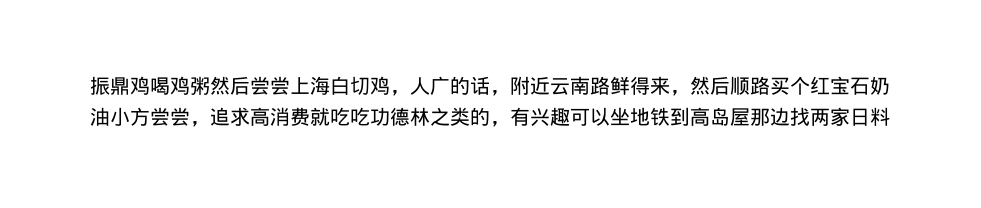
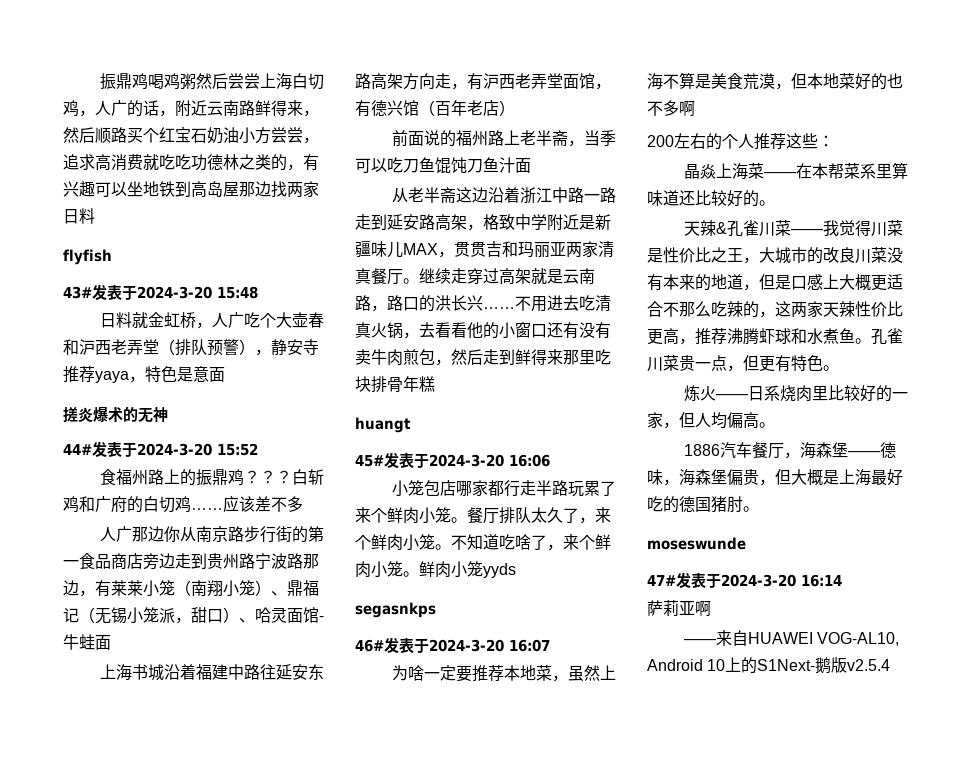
+ flyfish
+ 43#发表于2024-3-20 15:48
+ 日料就金虹桥，人广吃个大壶春和沪西老弄堂（排队预警），静安寺推荐yaya，特色是意面
+ 搓炎爆术的无神
+ 44#发表于2024-3-20 15:52
+ 食福州路上的振鼎鸡？？？白斩鸡和广府的白切鸡……应该差不多
+ 人广那边你从南京路步行街的第一食品商店旁边走到贵州路宁波路那边，有莱莱小笼（南翔小笼）、鼎福记（无锡小笼派，甜口）、哈灵面馆-牛蛙面
+ 上海书城沿着福建中路往延安东路高架方向走，有沪西老弄堂面馆，有德兴馆（百年老店）
+ 前面说的福州路上老半斋，当季可以吃刀鱼馄饨刀鱼汁面
+ 从老半斋这边沿着浙江中路一路走到延安路高架，格致中学附近是新疆味儿MAX，贯贯吉和玛丽亚两家清真餐厅。继续走穿过高架就是云南路，路口的洪长兴……不用进去吃清真火锅，去看看他的小窗口还有没有卖牛肉煎包，然后走到鲜得来那里吃块排骨年糕
+ huangt
+ 45#发表于2024-3-20 16:06
+ 小笼包店哪家都行走半路玩累了来个鲜肉小笼。餐厅排队太久了，来个鲜肉小笼。不知道吃啥了，来个鲜肉小笼。鲜肉小笼yyds
+ segasnkps
+ 46#发表于2024-3-20 16:07
+ 为啥一定要推荐本地菜，虽然上海不算是美食荒漠，但本地菜好的也不多啊
+ 200左右的个人推荐这些：
+ 晶焱上海菜——在本帮菜系里算味道还比较好的。
+ 天辣&孔雀川菜——我觉得川菜是性价比之王，大城市的改良川菜没有本来的地道，但是口感上大概更适合不那么吃辣的，这两家天辣性价比更高，推荐沸腾虾球和水煮鱼。孔雀川菜贵一点，但更有特色。
+ 炼火——日系烧肉里比较好的一家，但人均偏高。
+ 1886汽车餐厅，海森堡——德味，海森堡偏贵，但大概是上海最好吃的德国猪肘。
+ moseswunde
+ 47#发表于2024-3-20 16:14
+ 萨莉亚啊
+ ——来自HUAWEI VOG-AL10, Android 10上的S1Next-鹅版v2.5.4

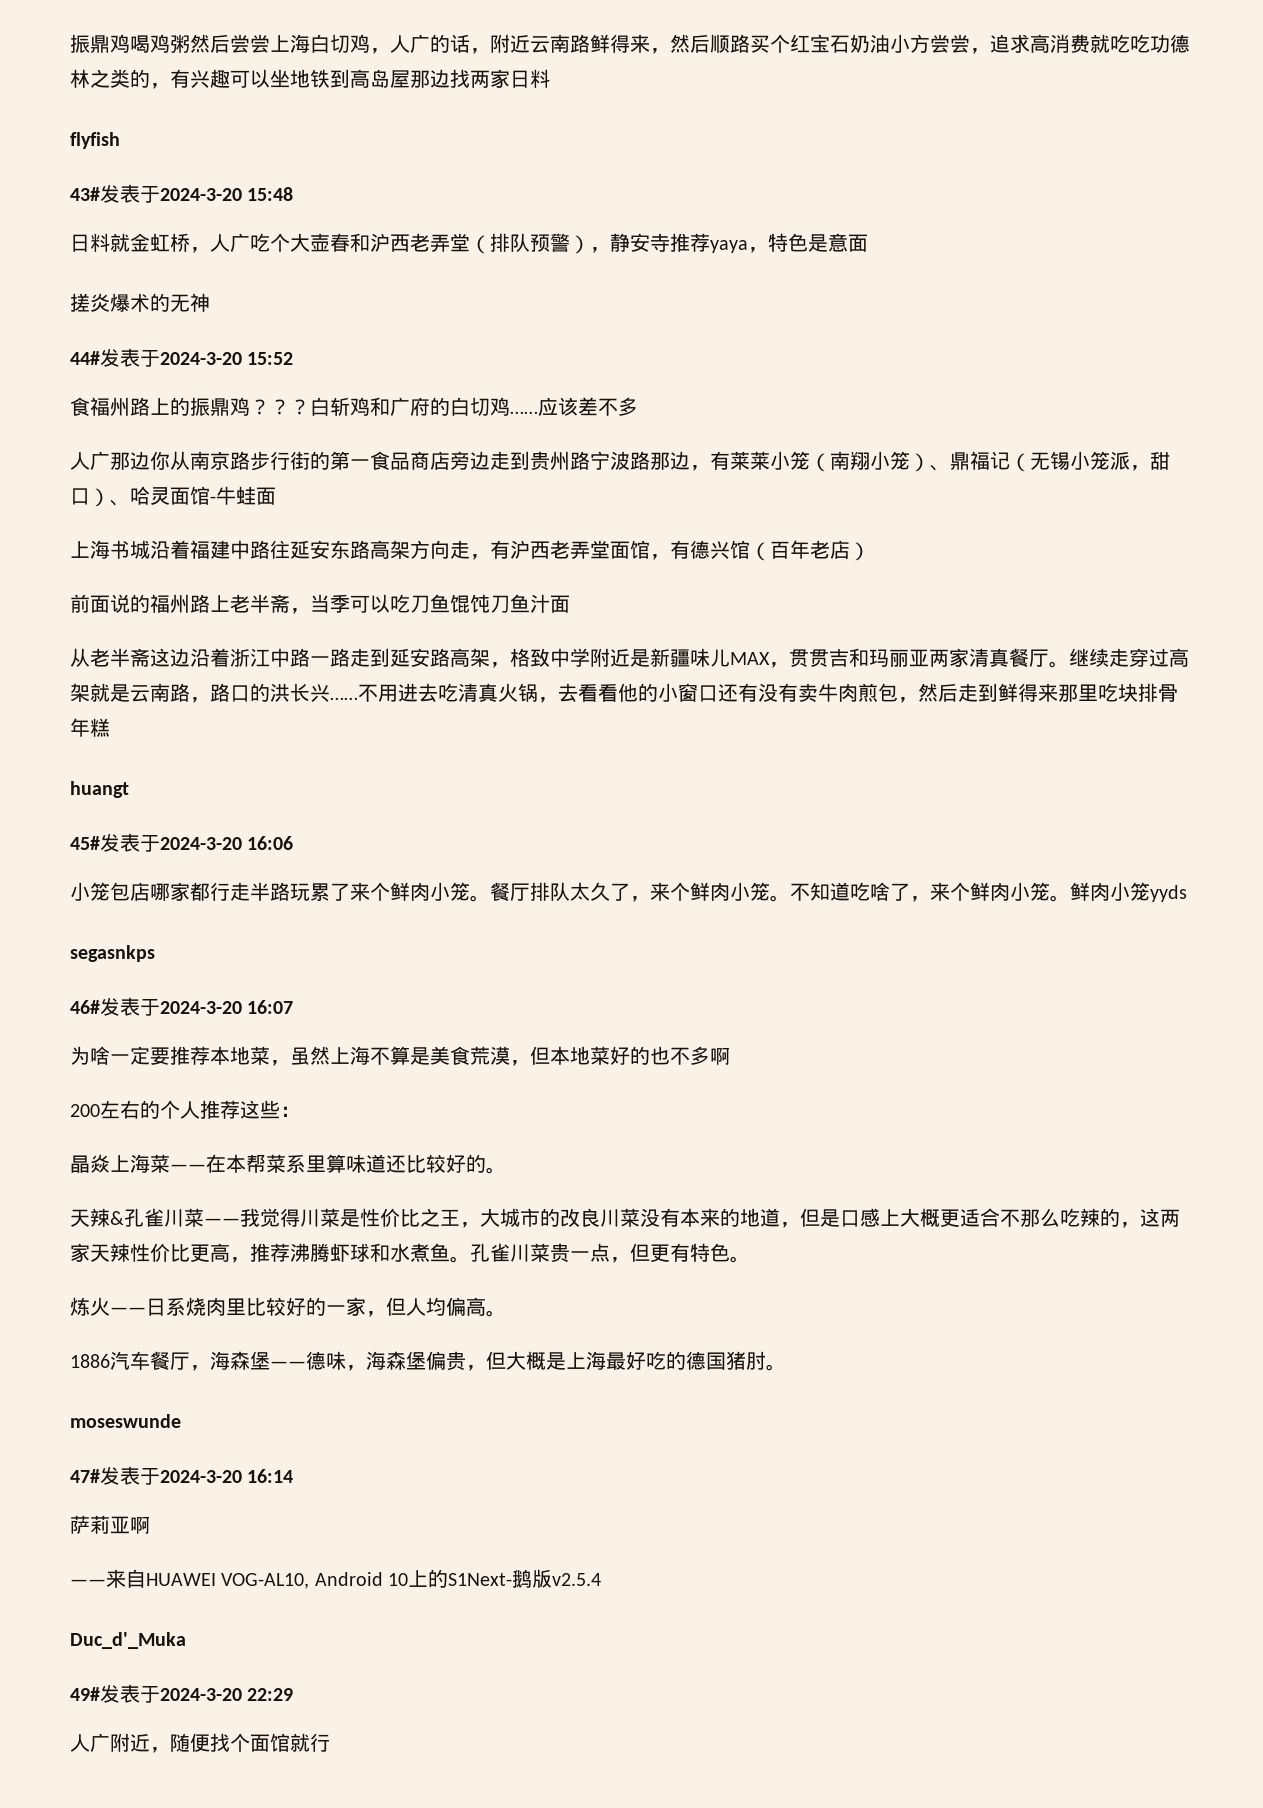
+ Duc_d'_Muka
+ 49#发表于2024-3-20 22:29
+ 人广附近，随便找个面馆就行

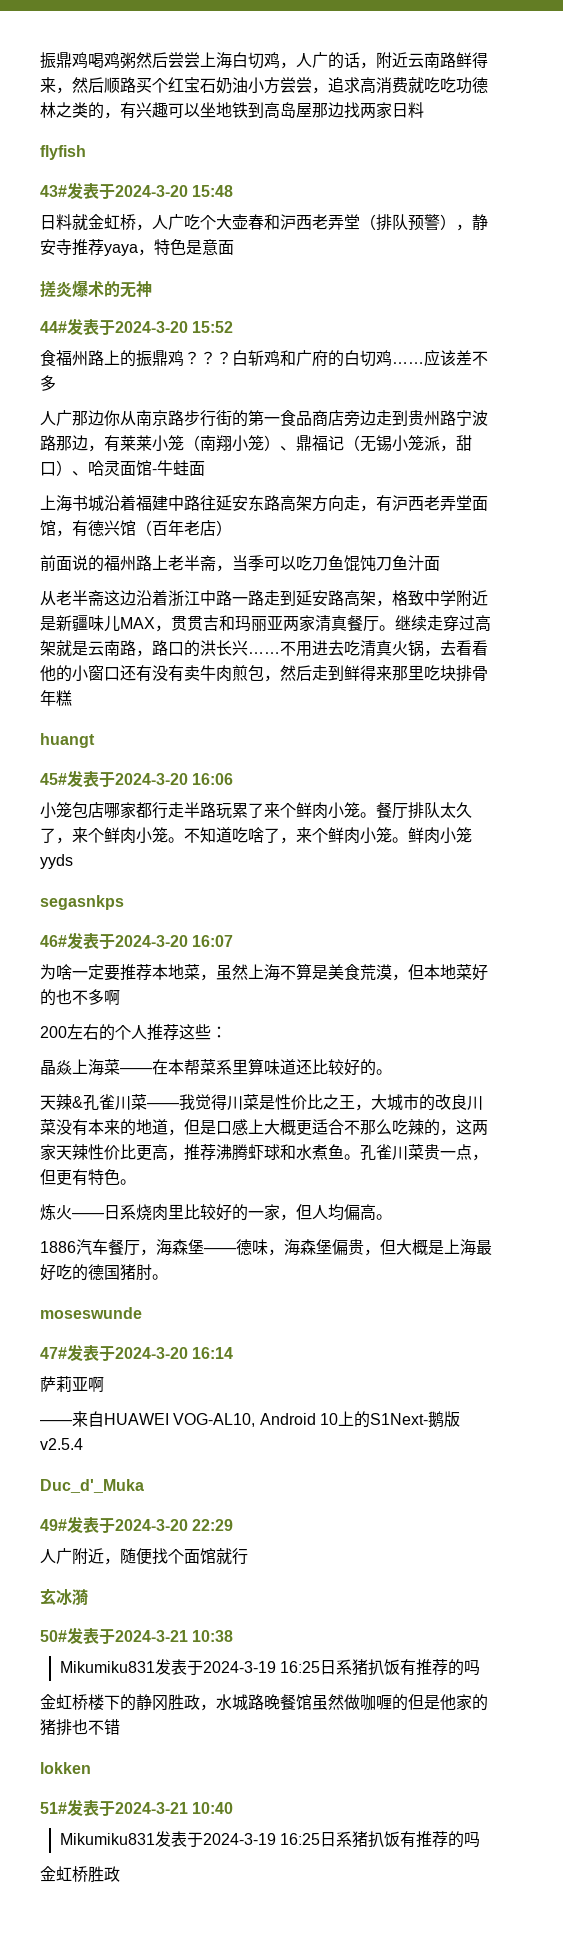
+ 玄冰漪
+ 50#发表于2024-3-21 10:38
+ Mikumiku831发表于2024-3-19 16:25日系猪扒饭有推荐的吗
+ 金虹桥楼下的静冈胜政，水城路晚餐馆虽然做咖喱的但是他家的猪排也不错
+ lokken
+ 51#发表于2024-3-21 10:40
+ Mikumiku831发表于2024-3-19 16:25日系猪扒饭有推荐的吗
+ 金虹桥胜政

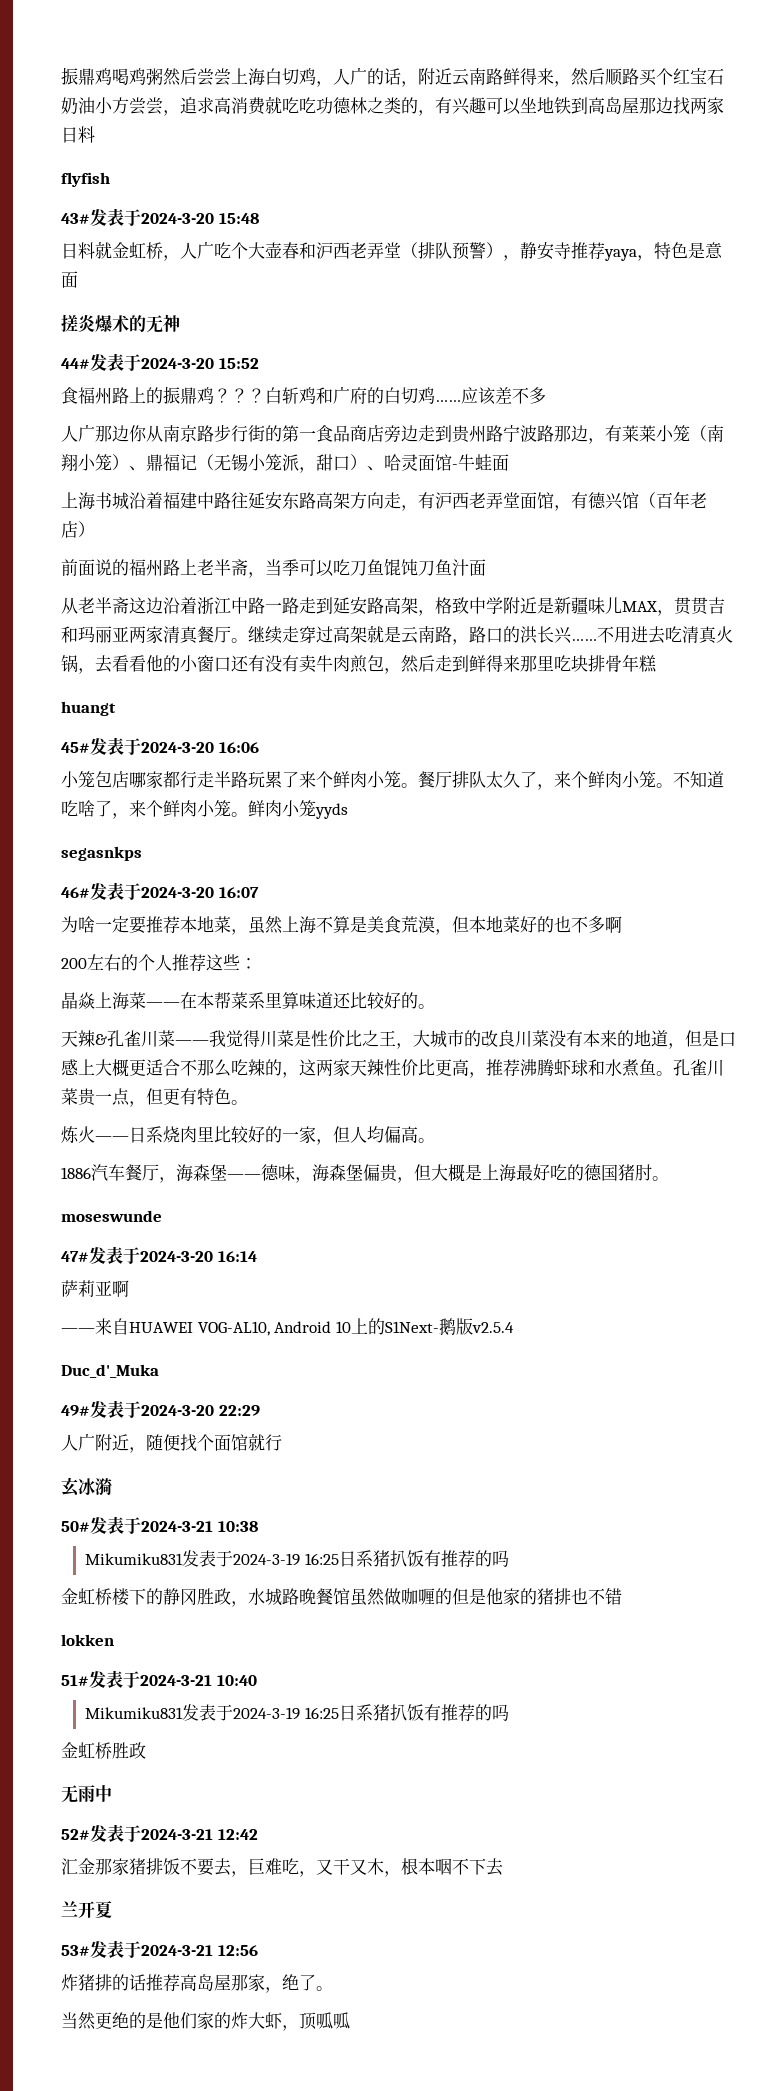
+ 无雨中
+ 52#发表于2024-3-21 12:42
+ 汇金那家猪排饭不要去，巨难吃，又干又木，根本咽不下去
+ 兰开夏
+ 53#发表于2024-3-21 12:56
+ 炸猪排的话推荐高岛屋那家，绝了。
+ 当然更绝的是他们家的炸大虾，顶呱呱

